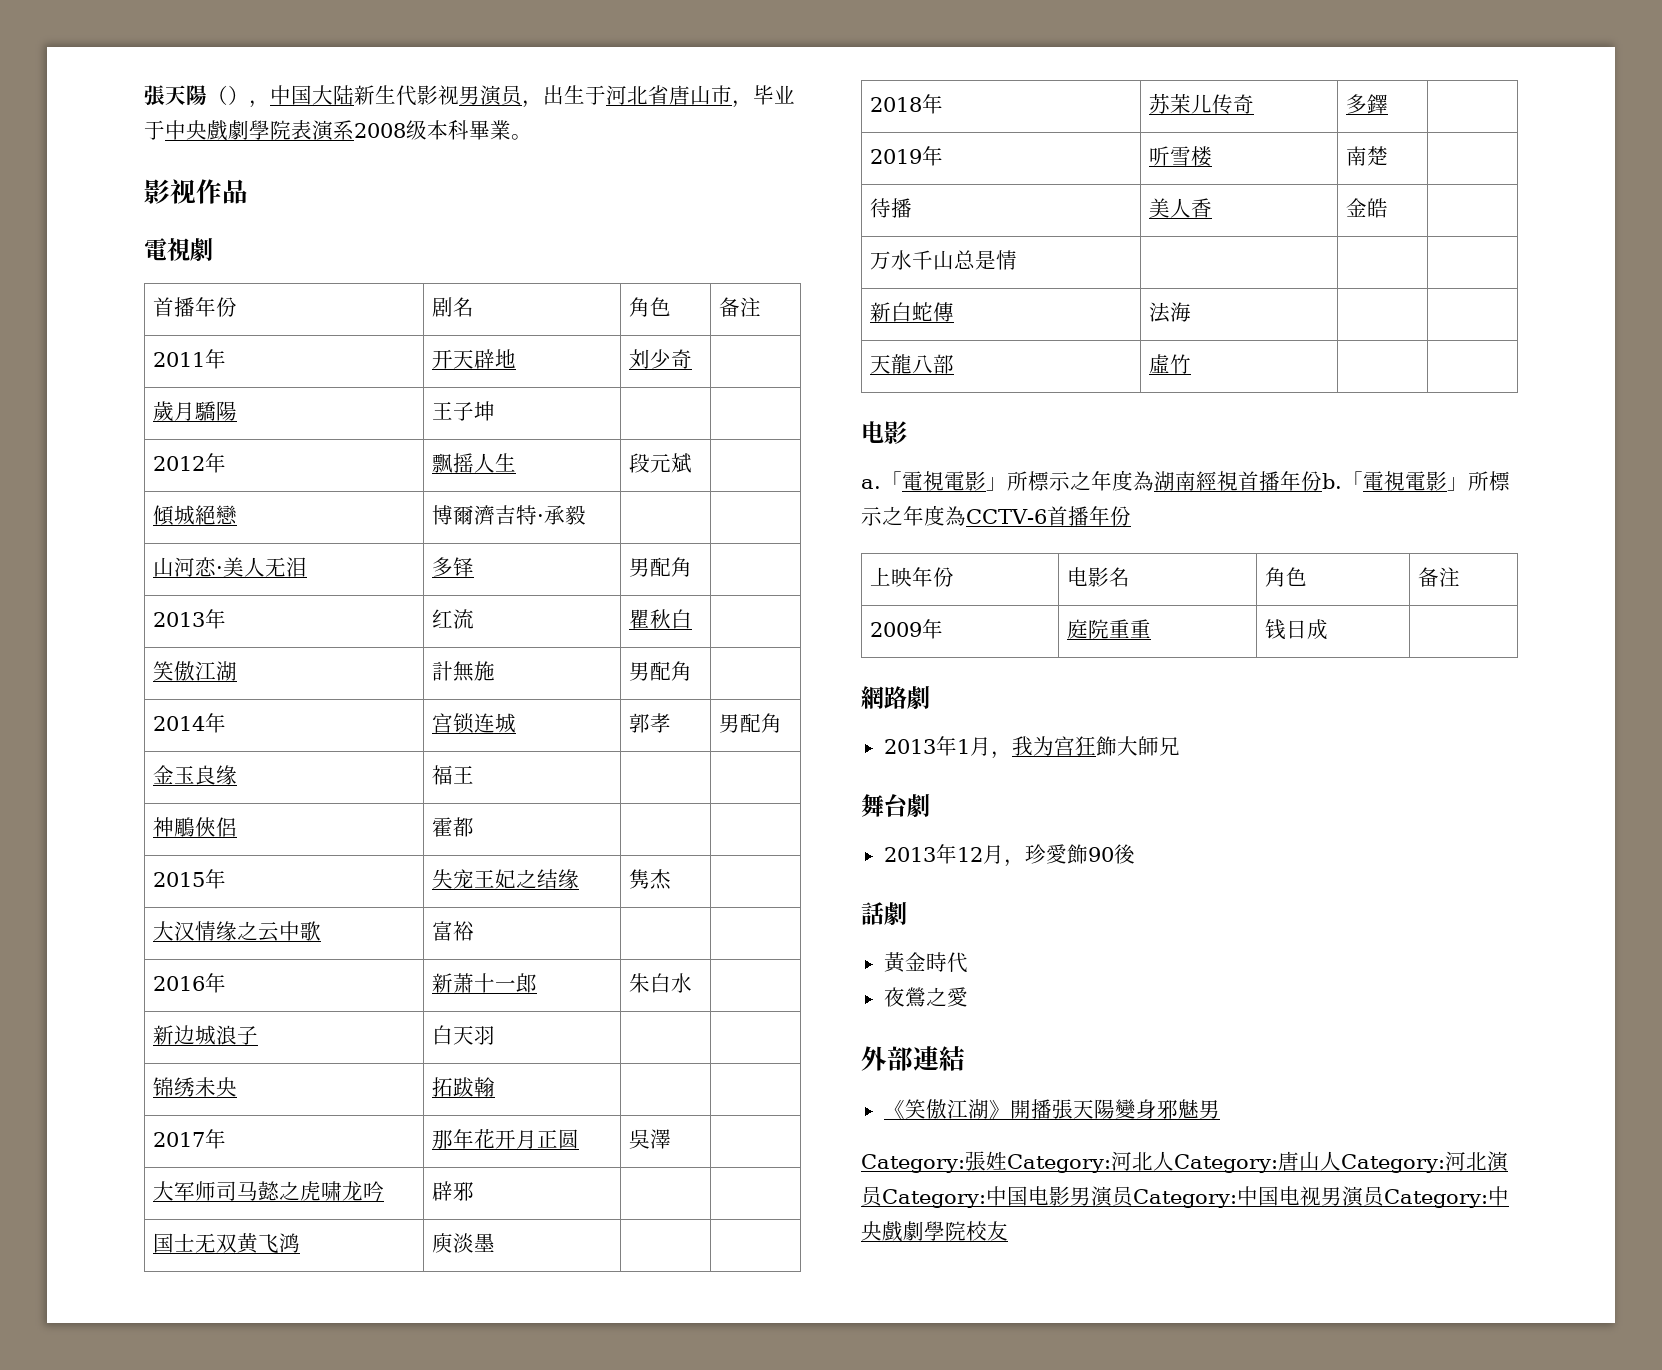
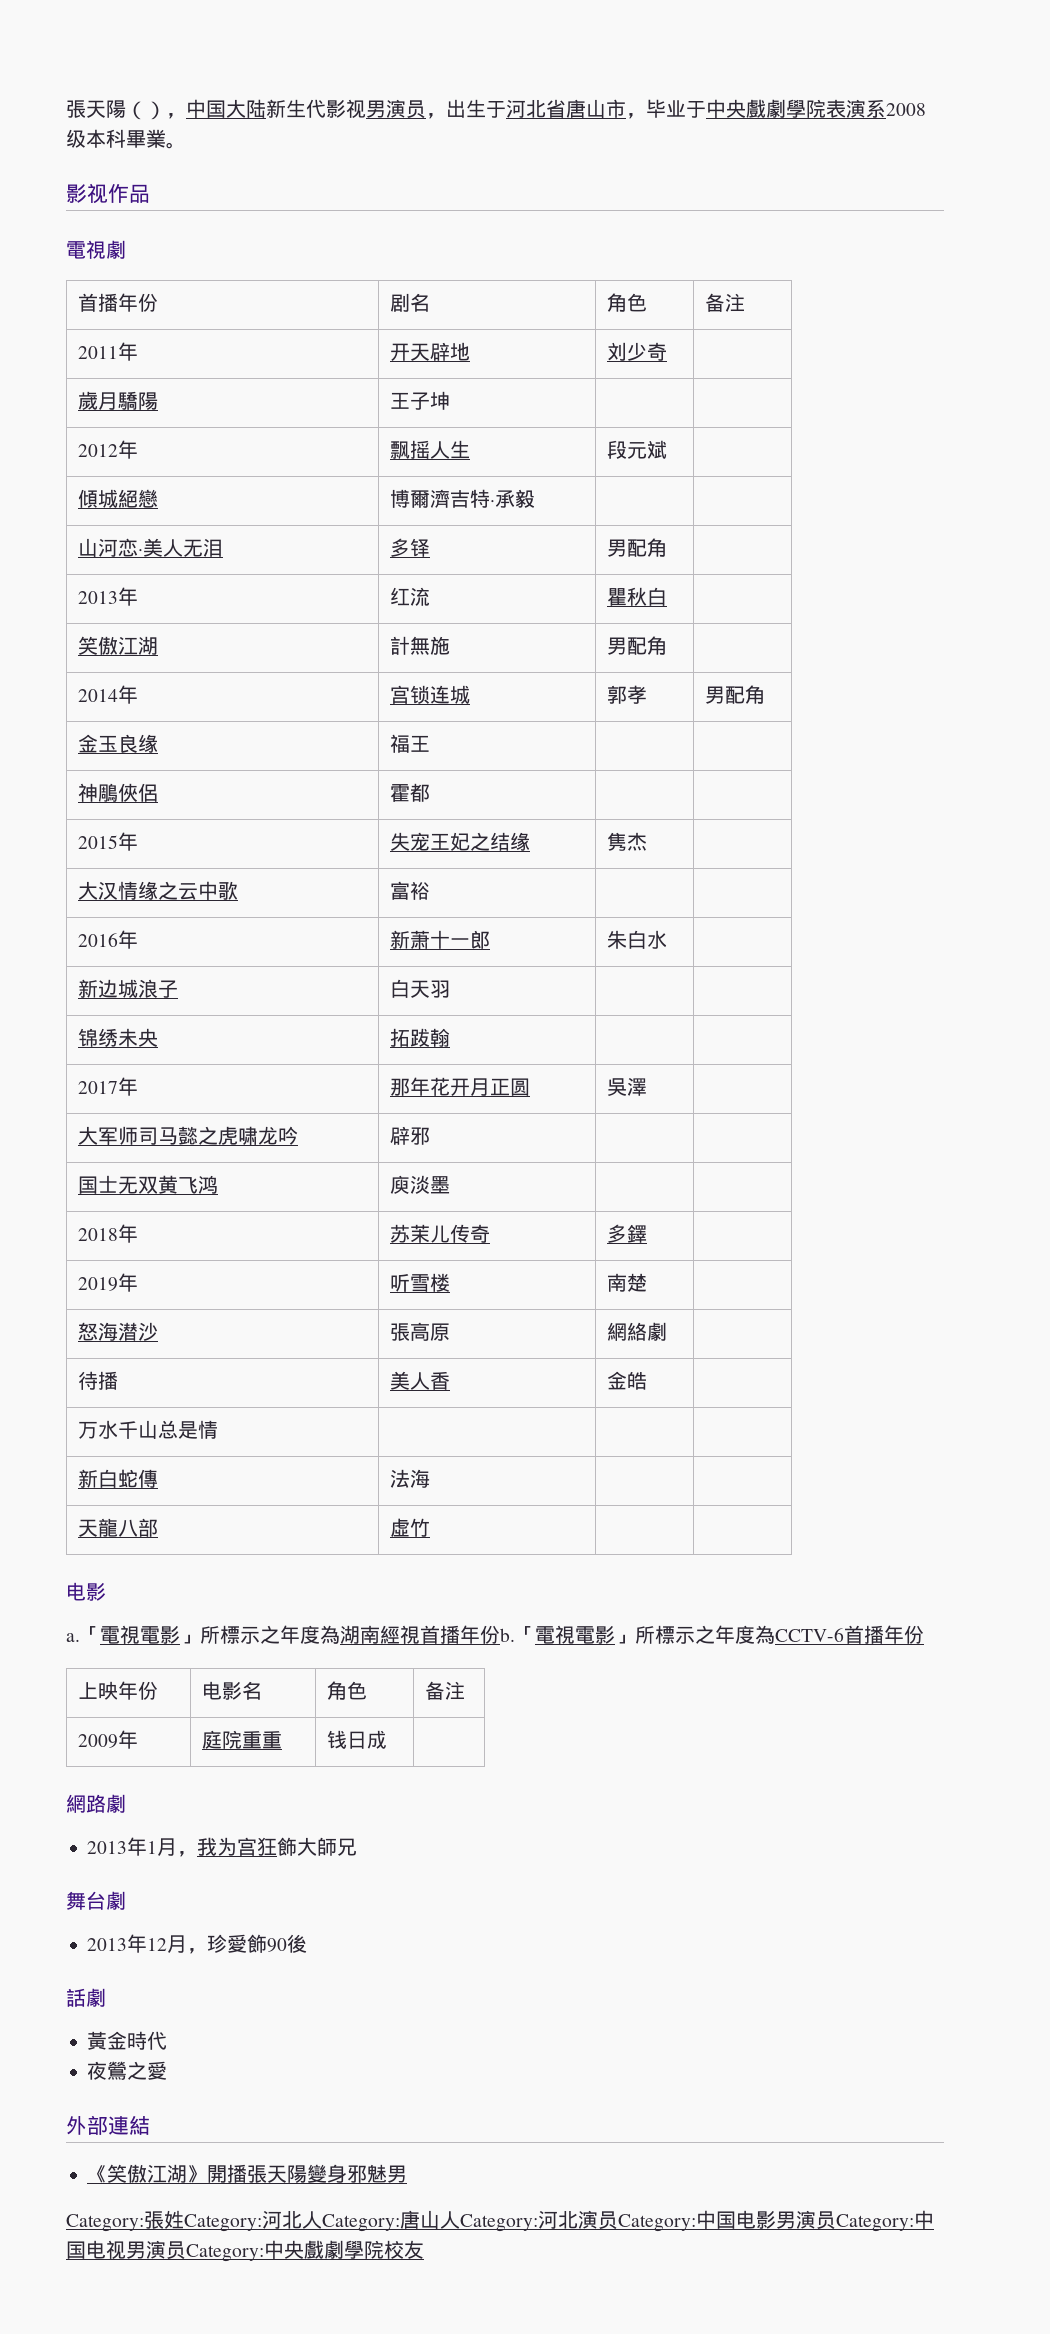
+ 怒海潜沙 | 張高原 | 網絡劇 |

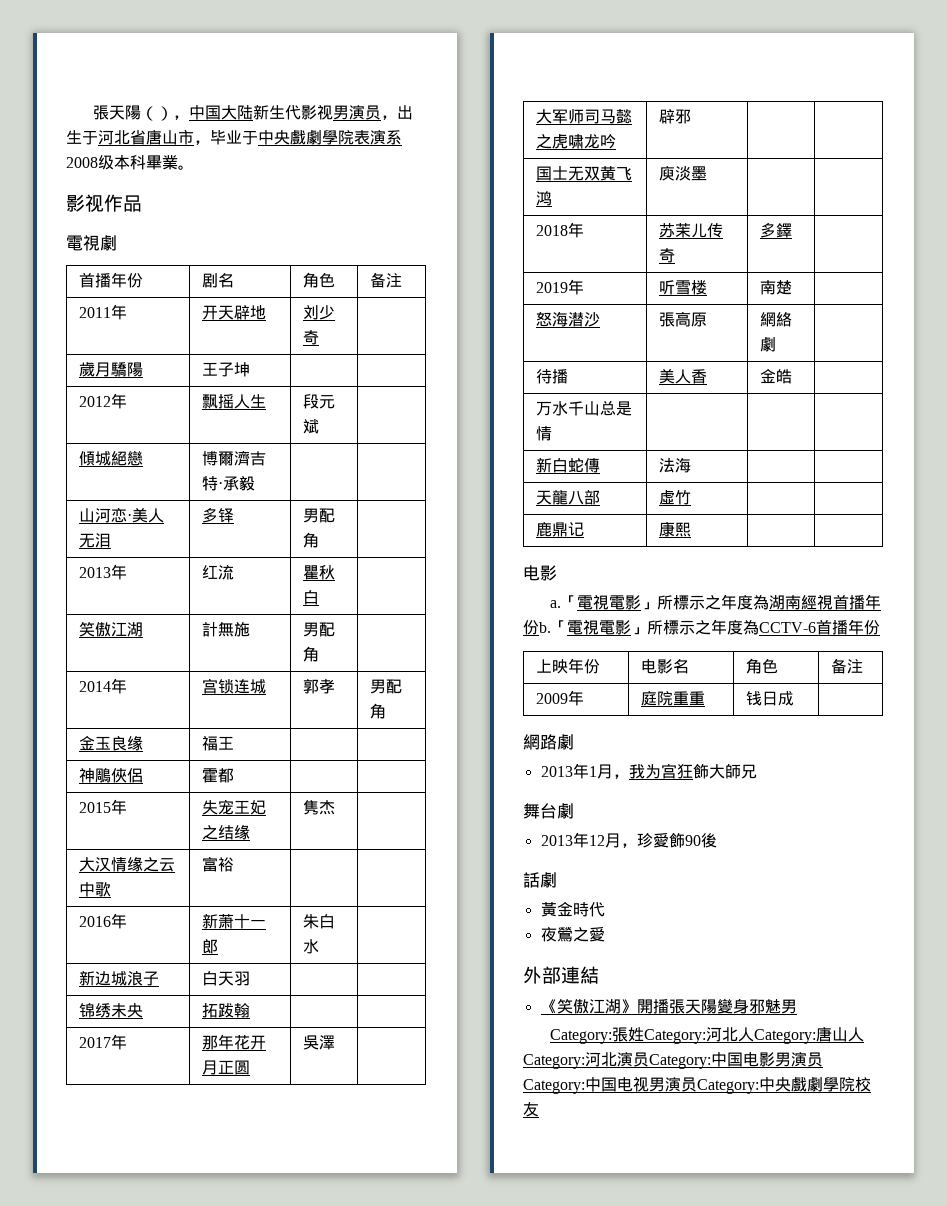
+ 鹿鼎记 | 康熙 | |

